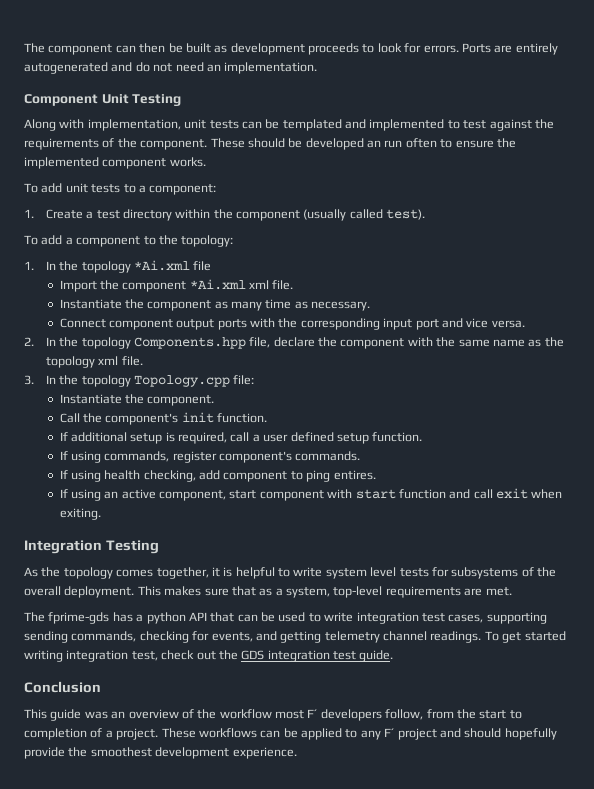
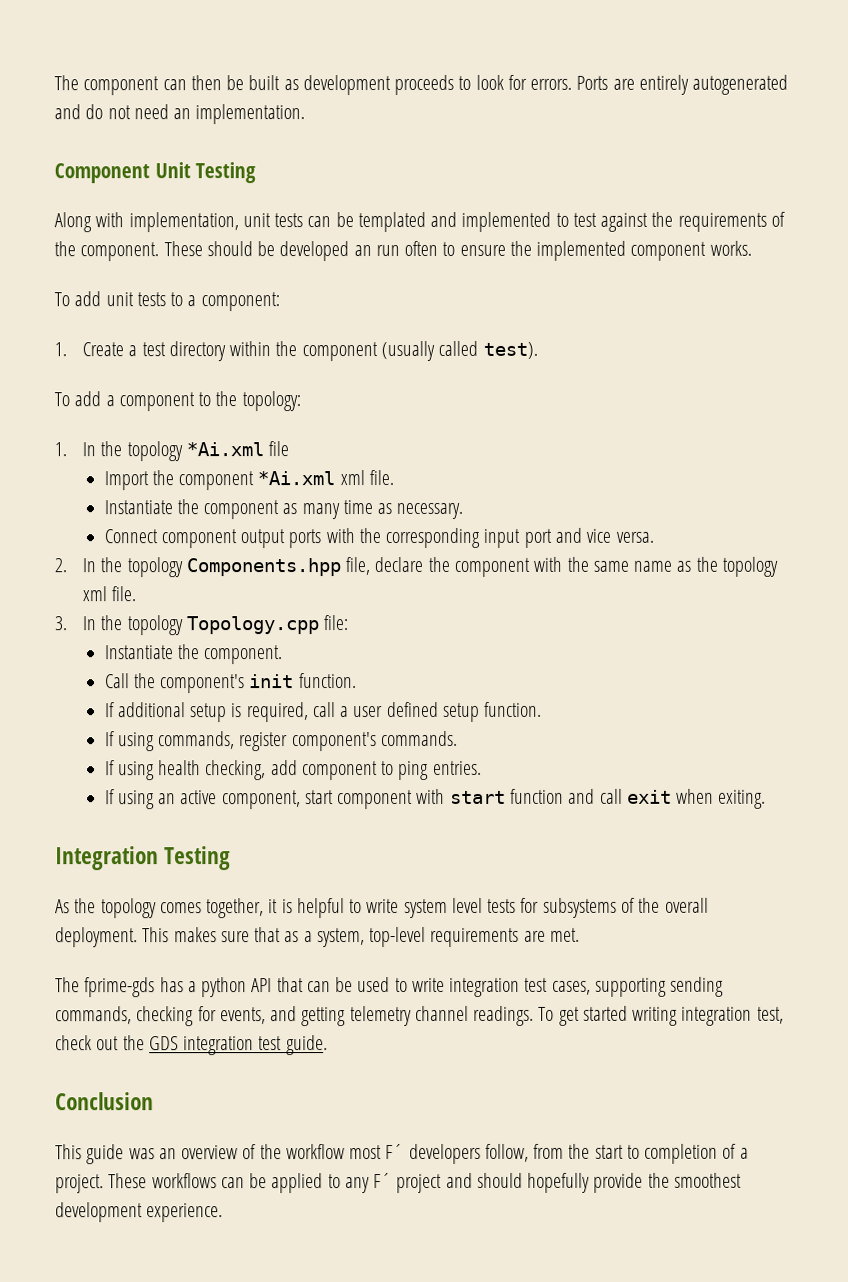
- If using health checking, add component to ping entires.
+ If using health checking, add component to ping entries.

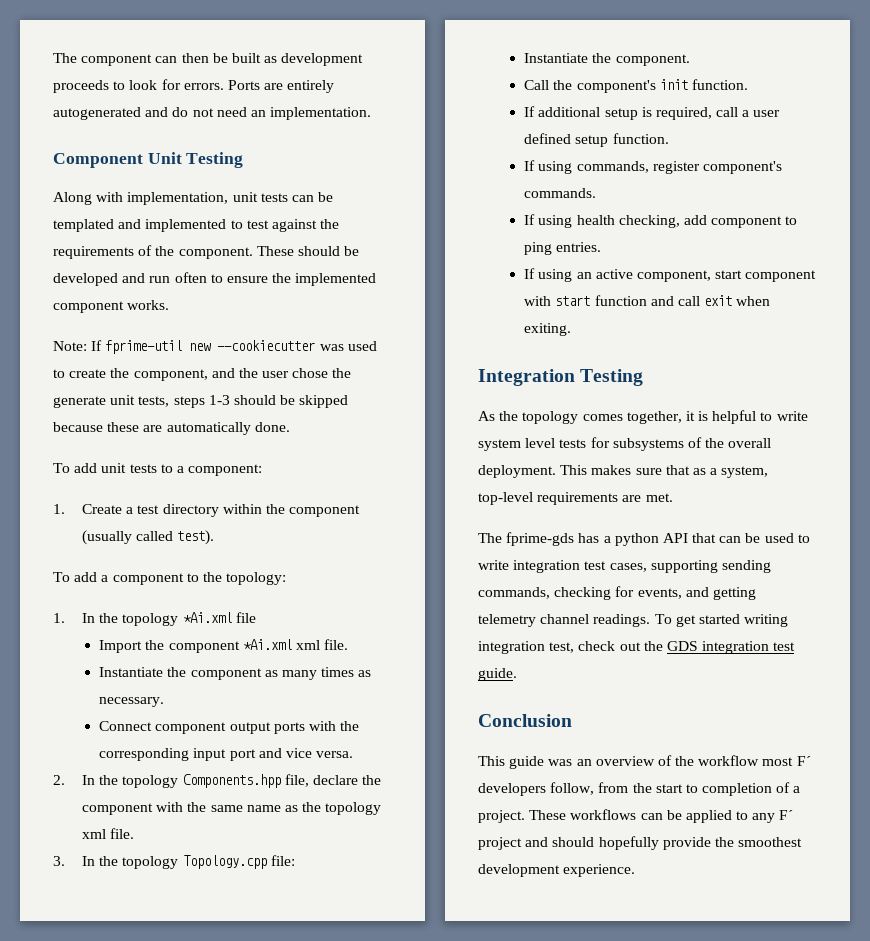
- These should be developed an run often to ensure the implemented component works.
+ These should be developed and run often to ensure the implemented component works.
+ Note: If fprime-util new --cookiecutter was used to create the component, and the user chose the generate unit tests, steps 1-3 should be skipped because these are automatically done.
- Instantiate the component as many time as necessary.
+ Instantiate the component as many times as necessary.

